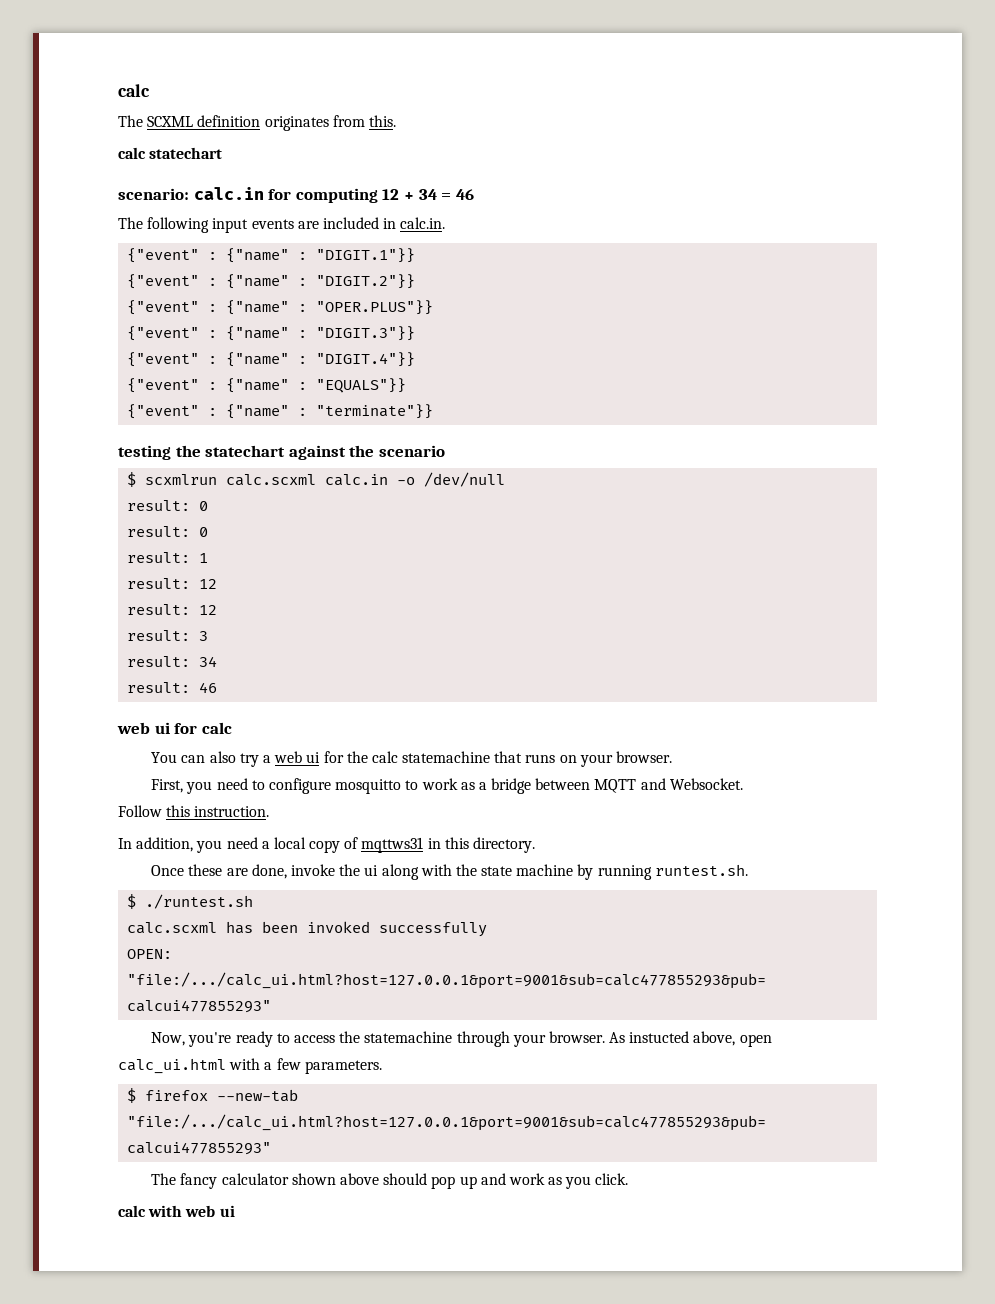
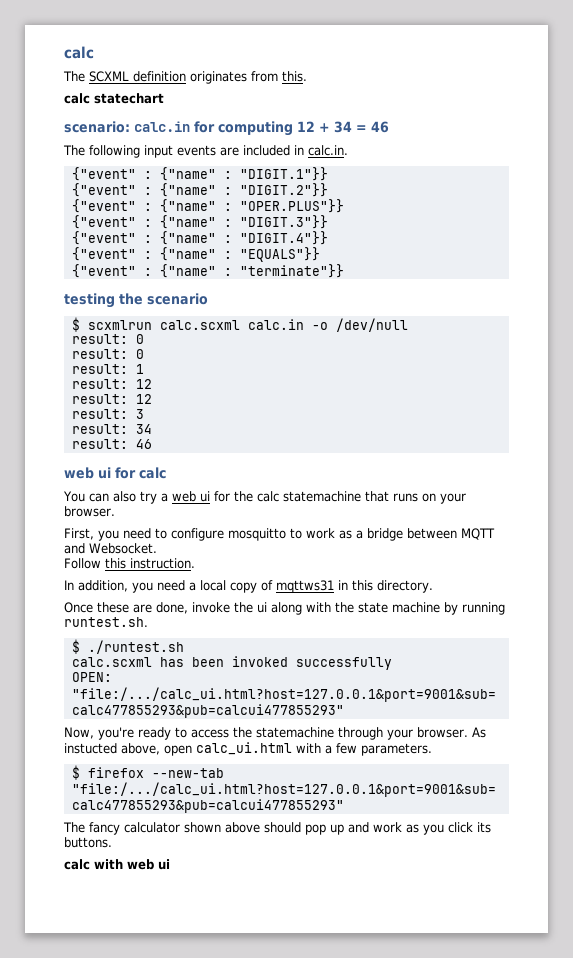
- testing the statechart against the scenario
+ testing the scenario
- The fancy calculator shown above should pop up and work as you click.
+ The fancy calculator shown above should pop up and work as you click its buttons.

